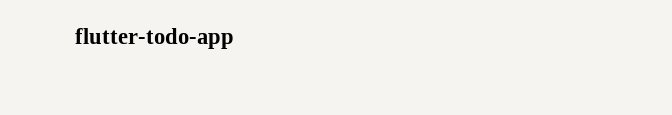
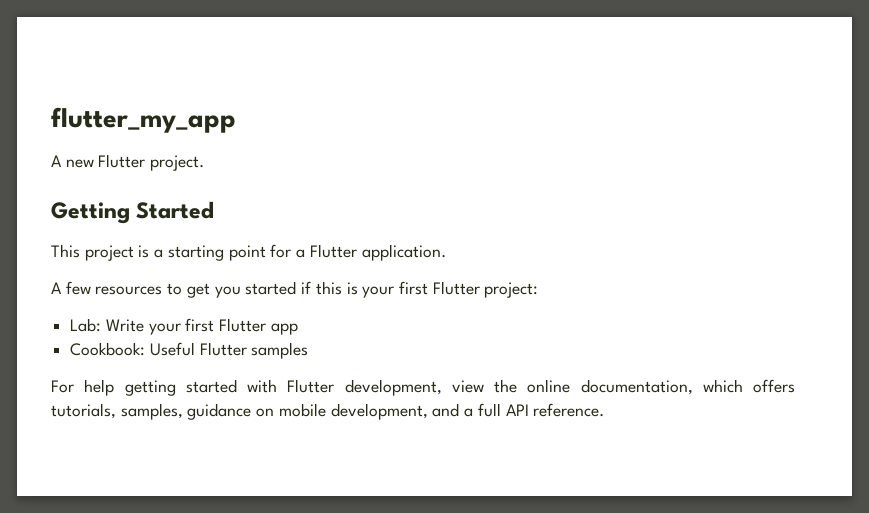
- flutter-todo-app
+ flutter_my_app
+ A new Flutter project.
+ Getting Started
+ This project is a starting point for a Flutter application.
+ A few resources to get you started if this is your first Flutter project:
+ Lab: Write your first Flutter app
+ Cookbook: Useful Flutter samples
+ For help getting started with Flutter development, view the online documentation, which offers tutorials, samples, guidance on mobile development, and a full API reference.

